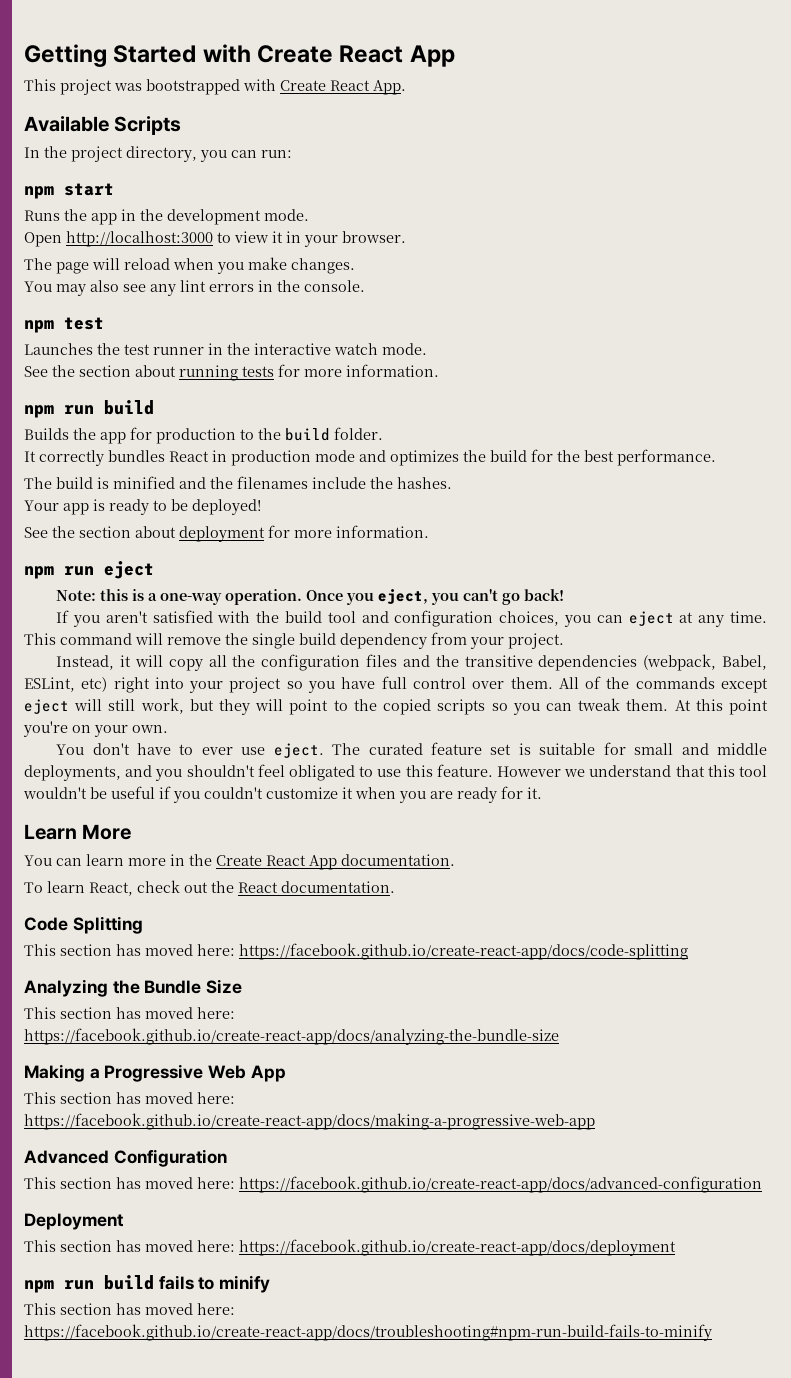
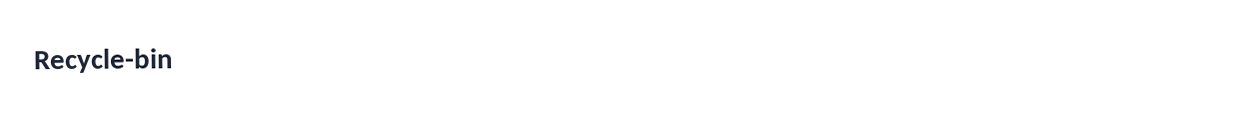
- Getting Started with Create React App
- This project was bootstrapped with Create React App.
- Available Scripts
- In the project directory, you can run:
- npm start
- Runs the app in the development mode.
- Open http://localhost:3000 to view it in your browser.
- The page will reload when you make changes.
- You may also see any lint errors in the console.
- npm test
- Launches the test runner in the interactive watch mode.
- See the section about running tests for more information.
- npm run build
- Builds the app for production to the build folder.
- It correctly bundles React in production mode and optimizes the build for the best performance.
- The build is minified and the filenames include the hashes.
- Your app is ready to be deployed!
- See the section about deployment for more information.
- npm run eject
- Note: this is a one-way operation. Once you eject, you can't go back!
- If you aren't satisfied with the build tool and configuration choices, you can eject at any time. This command will remove the single build dependency from your project.
- Instead, it will copy all the configuration files and the transitive dependencies (webpack, Babel, ESLint, etc) right into your project so you have full control over them. All of the commands except eject will still work, but they will point to the copied scripts so you can tweak them. At this point you're on your own.
- You don't have to ever use eject. The curated feature set is suitable for small and middle deployments, and you shouldn't feel obligated to use this feature. However we understand that this tool wouldn't be useful if you couldn't customize it when you are ready for it.
- Learn More
- You can learn more in the Create React App documentation.
- To learn React, check out the React documentation.
- Code Splitting
- This section has moved here: https://facebook.github.io/create-react-app/docs/code-splitting
- Analyzing the Bundle Size
- This section has moved here: https://facebook.github.io/create-react-app/docs/analyzing-the-bundle-size
- Making a Progressive Web App
- This section has moved here: https://facebook.github.io/create-react-app/docs/making-a-progressive-web-app
- Advanced Configuration
- This section has moved here: https://facebook.github.io/create-react-app/docs/advanced-configuration
- Deployment
- This section has moved here: https://facebook.github.io/create-react-app/docs/deployment
- npm run build fails to minify
- This section has moved here: https://facebook.github.io/create-react-app/docs/troubleshooting#npm-run-build-fails-to-minify
+ Recycle-bin

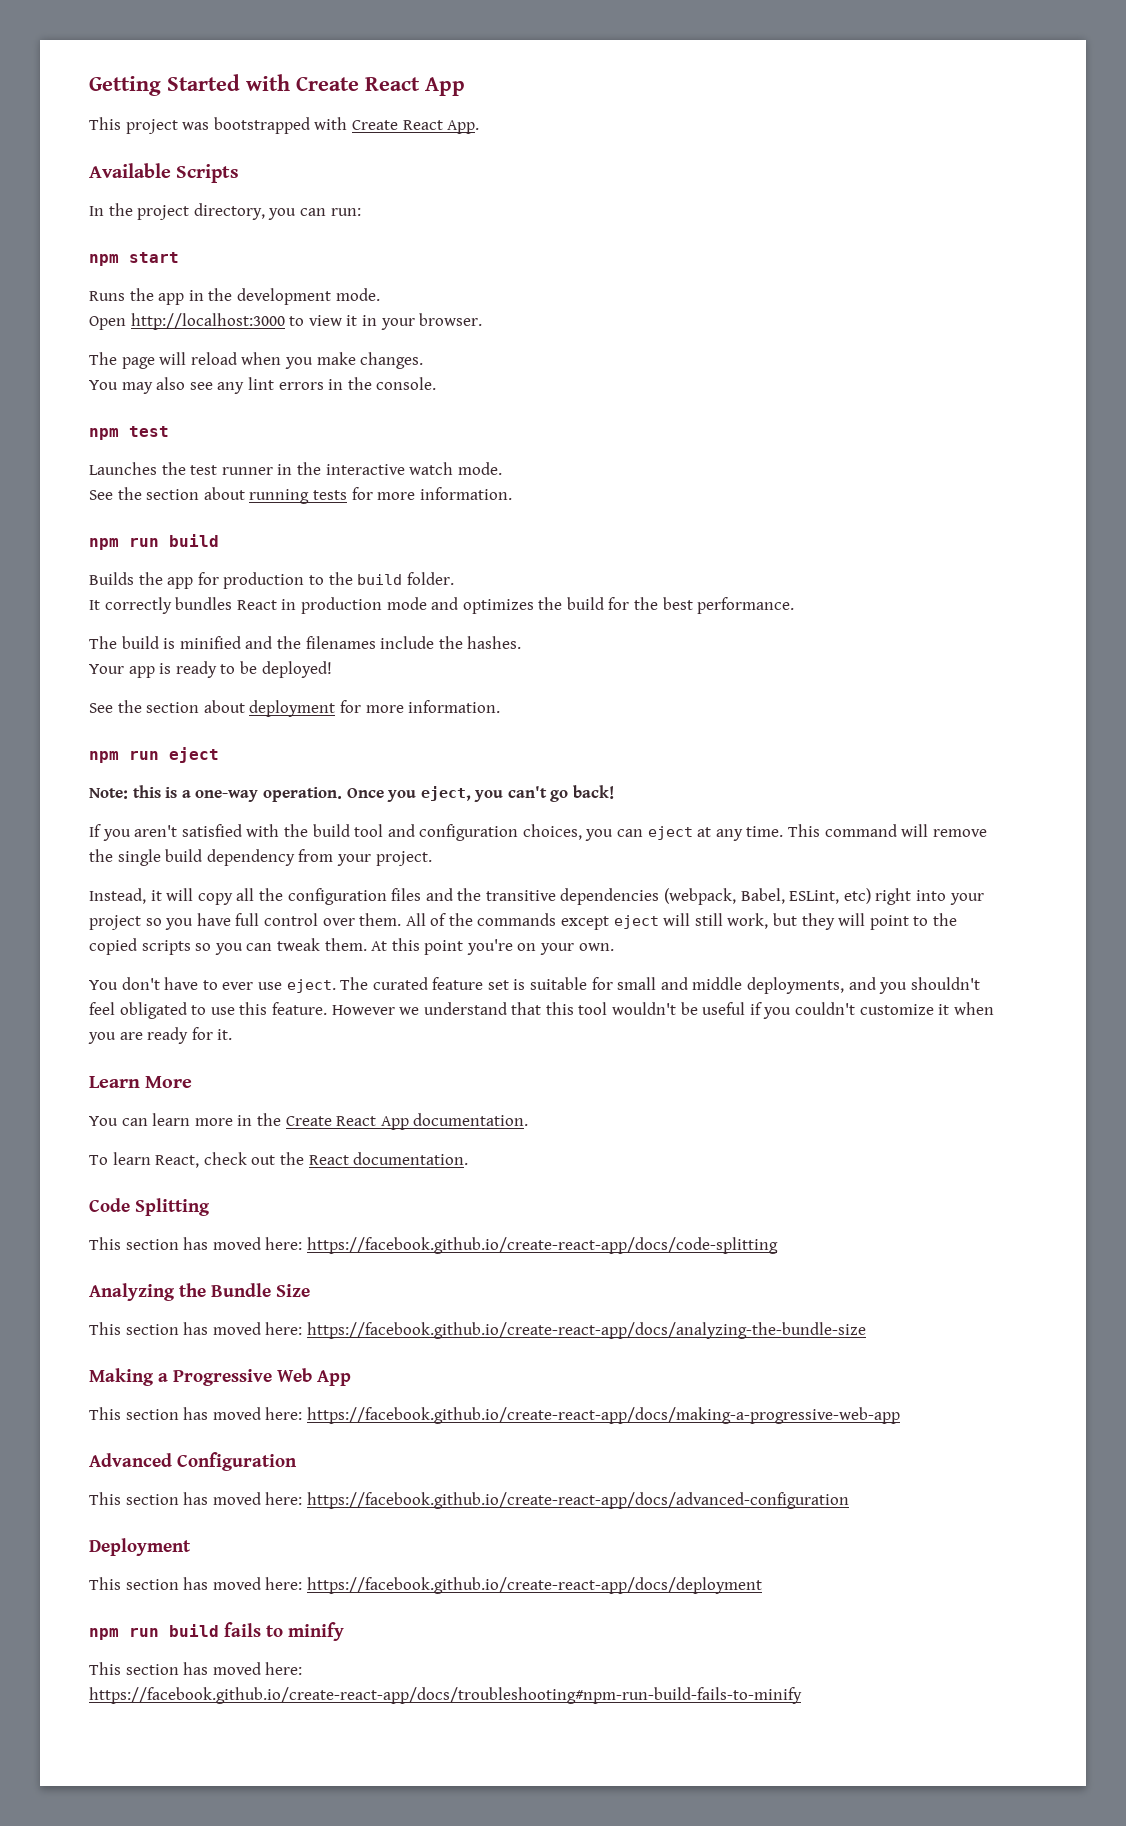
- Recycle-bin
+ Getting Started with Create React App
+ This project was bootstrapped with Create React App.
+ Available Scripts
+ In the project directory, you can run:
+ npm start
+ Runs the app in the development mode.
+ Open http://localhost:3000 to view it in your browser.
+ The page will reload when you make changes.
+ You may also see any lint errors in the console.
+ npm test
+ Launches the test runner in the interactive watch mode.
+ See the section about running tests for more information.
+ npm run build
+ Builds the app for production to the build folder.
+ It correctly bundles React in production mode and optimizes the build for the best performance.
+ The build is minified and the filenames include the hashes.
+ Your app is ready to be deployed!
+ See the section about deployment for more information.
+ npm run eject
+ Note: this is a one-way operation. Once you eject, you can't go back!
+ If you aren't satisfied with the build tool and configuration choices, you can eject at any time. This command will remove the single build dependency from your project.
+ Instead, it will copy all the configuration files and the transitive dependencies (webpack, Babel, ESLint, etc) right into your project so you have full control over them. All of the commands except eject will still work, but they will point to the copied scripts so you can tweak them. At this point you're on your own.
+ You don't have to ever use eject. The curated feature set is suitable for small and middle deployments, and you shouldn't feel obligated to use this feature. However we understand that this tool wouldn't be useful if you couldn't customize it when you are ready for it.
+ Learn More
+ You can learn more in the Create React App documentation.
+ To learn React, check out the React documentation.
+ Code Splitting
+ This section has moved here: https://facebook.github.io/create-react-app/docs/code-splitting
+ Analyzing the Bundle Size
+ This section has moved here: https://facebook.github.io/create-react-app/docs/analyzing-the-bundle-size
+ Making a Progressive Web App
+ This section has moved here: https://facebook.github.io/create-react-app/docs/making-a-progressive-web-app
+ Advanced Configuration
+ This section has moved here: https://facebook.github.io/create-react-app/docs/advanced-configuration
+ Deployment
+ This section has moved here: https://facebook.github.io/create-react-app/docs/deployment
+ npm run build fails to minify
+ This section has moved here: https://facebook.github.io/create-react-app/docs/troubleshooting#npm-run-build-fails-to-minify

